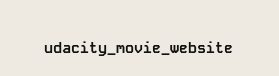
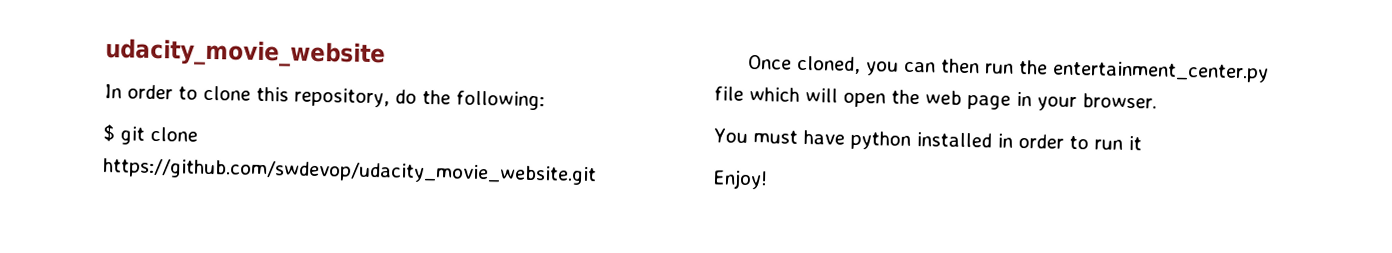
+ In order to clone this repository, do the following:
+ $ git clone https://github.com/swdevop/udacity_movie_website.git
+ Once cloned, you can then run the entertainment_center.py file which will open the web page in your browser.
+ You must have python installed in order to run it
+ Enjoy!

